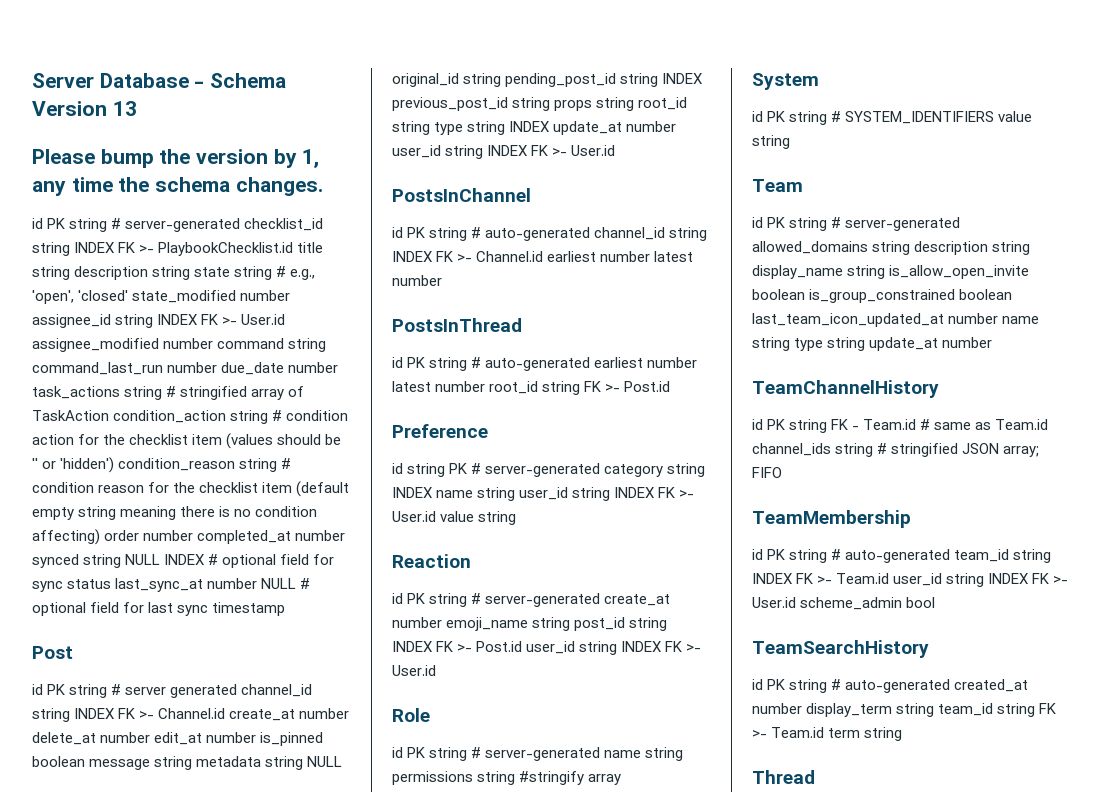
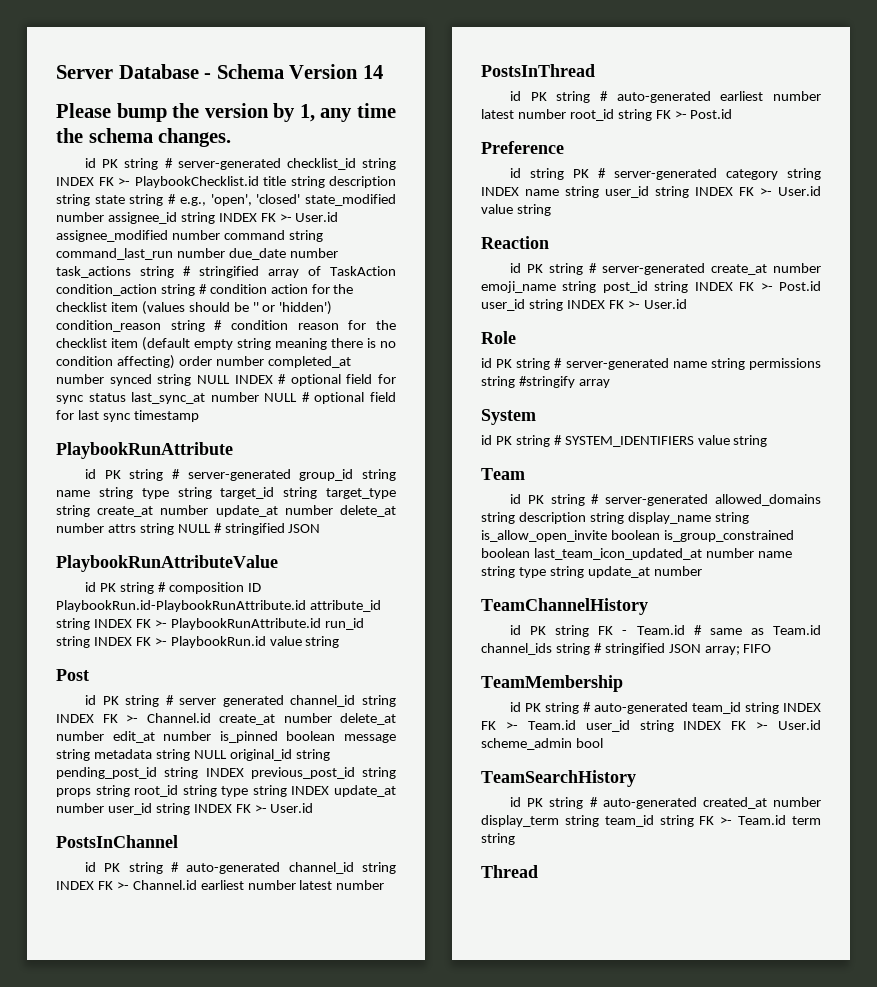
- Server Database - Schema Version 13
+ Server Database - Schema Version 14
+ PlaybookRunAttribute
+ id PK string # server-generated group_id string name string type string target_id string target_type string create_at number update_at number delete_at number attrs string NULL # stringified JSON
+ PlaybookRunAttributeValue
+ id PK string # composition ID PlaybookRun.id-PlaybookRunAttribute.id attribute_id string INDEX FK >- PlaybookRunAttribute.id run_id string INDEX FK >- PlaybookRun.id value string

